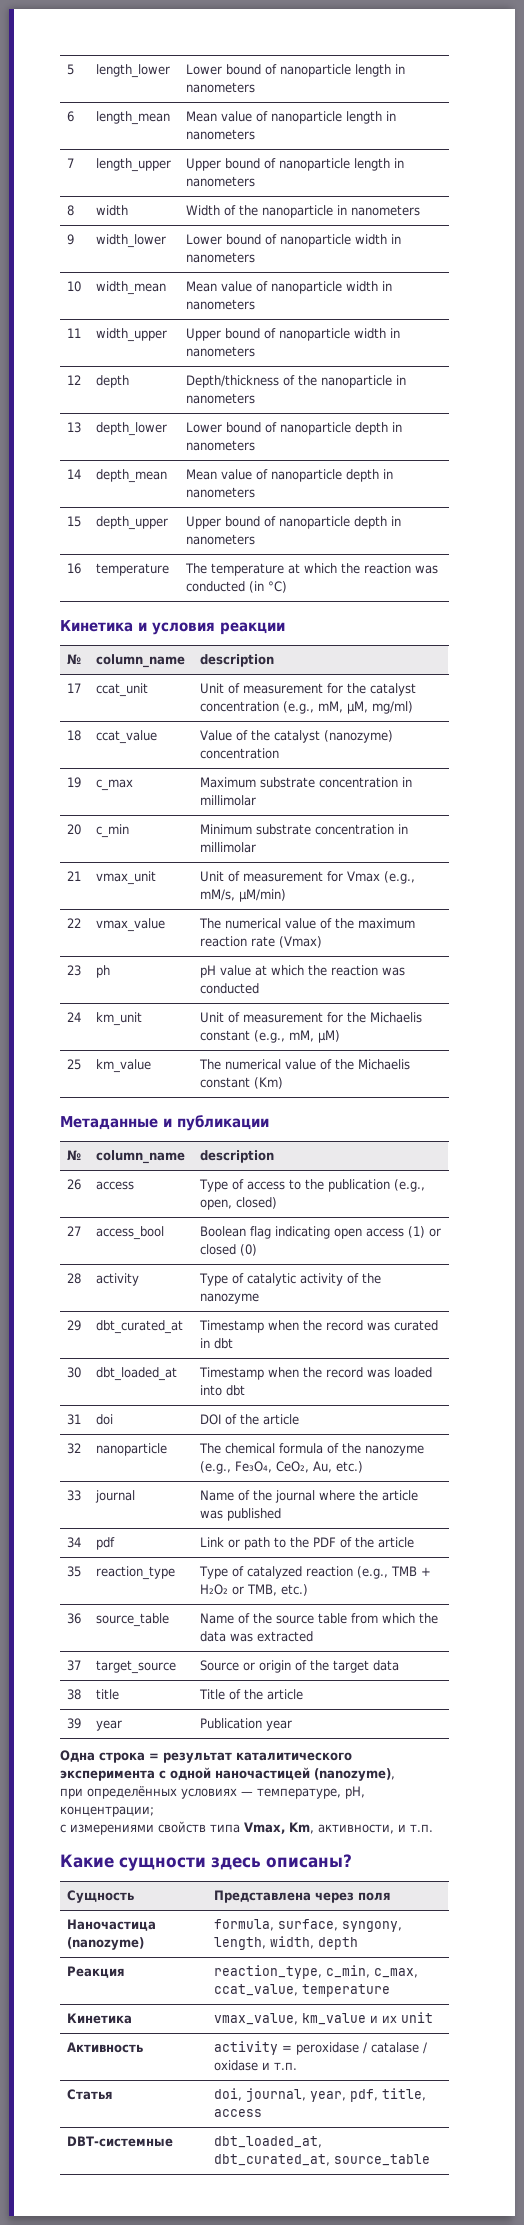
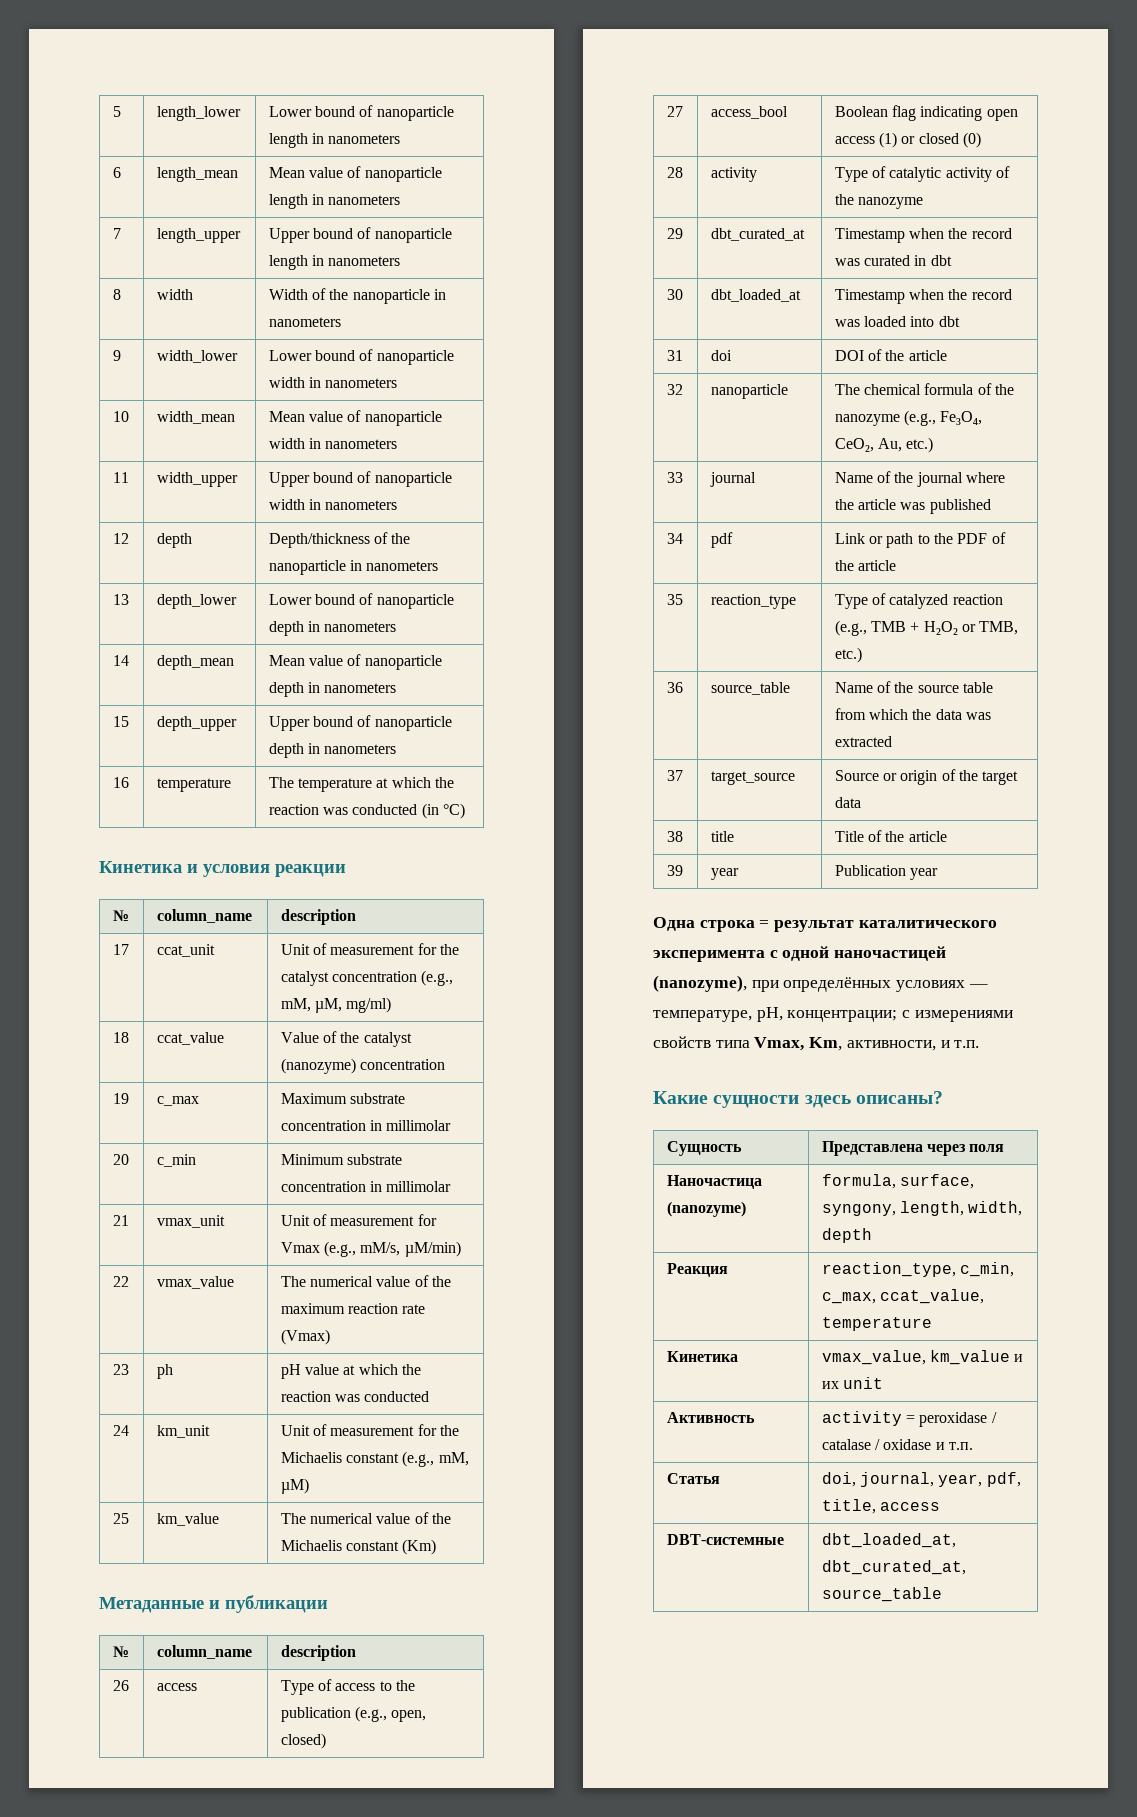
- Одна строка = результат каталитического эксперимента с одной наночастицей (nanozyme),
- при определённых условиях — температуре, pH, концентрации;
- с измерениями свойств типа Vmax, Km, активности, и т.п.
+ Одна строка = результат каталитического эксперимента с одной наночастицей (nanozyme), при определённых условиях — температуре, pH, концентрации; с измерениями свойств типа Vmax, Km, активности, и т.п.

